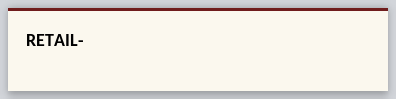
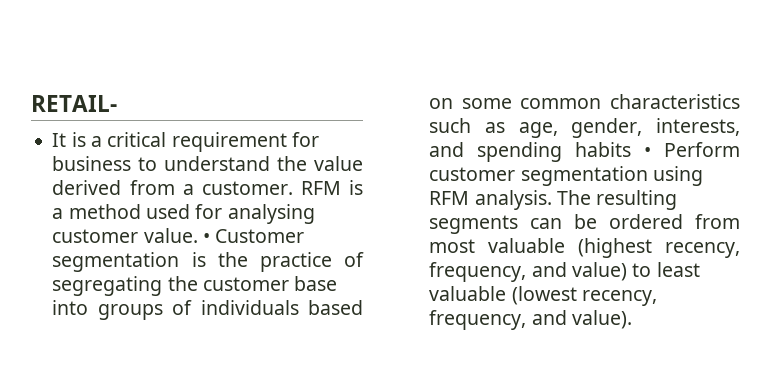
+ It is a critical requirement for business to understand the value derived from a customer. RFM is a method used for analysing customer value. • Customer segmentation is the practice of segregating the customer base into groups of individuals based on some common characteristics such as age, gender, interests, and spending habits • Perform customer segmentation using RFM analysis. The resulting segments can be ordered from most valuable (highest recency, frequency, and value) to least valuable (lowest recency, frequency, and value).

